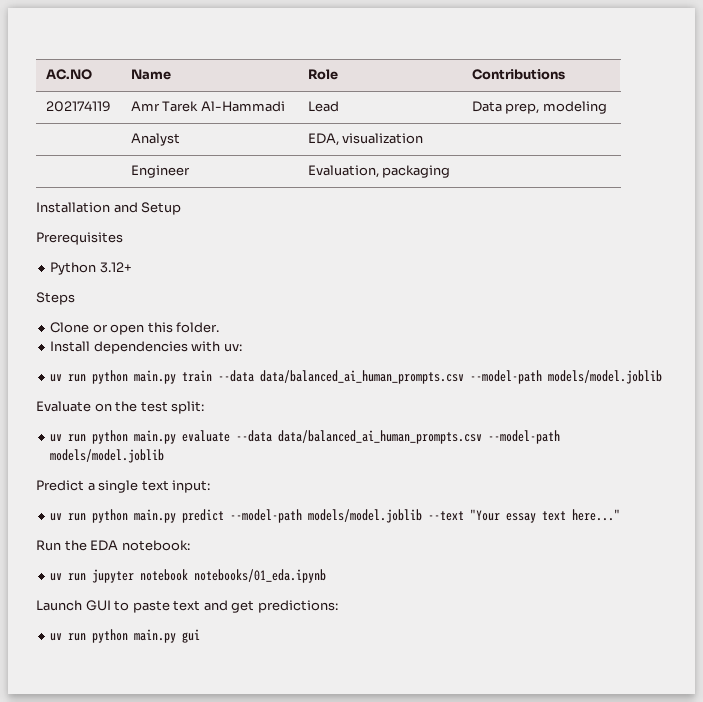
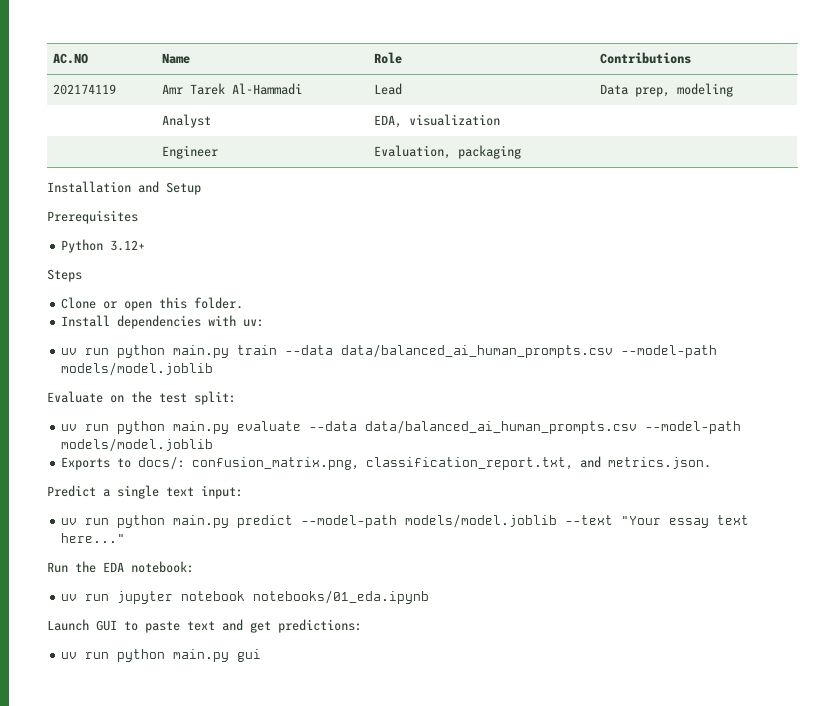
+ Exports to docs/: confusion_matrix.png, classification_report.txt, and metrics.json.

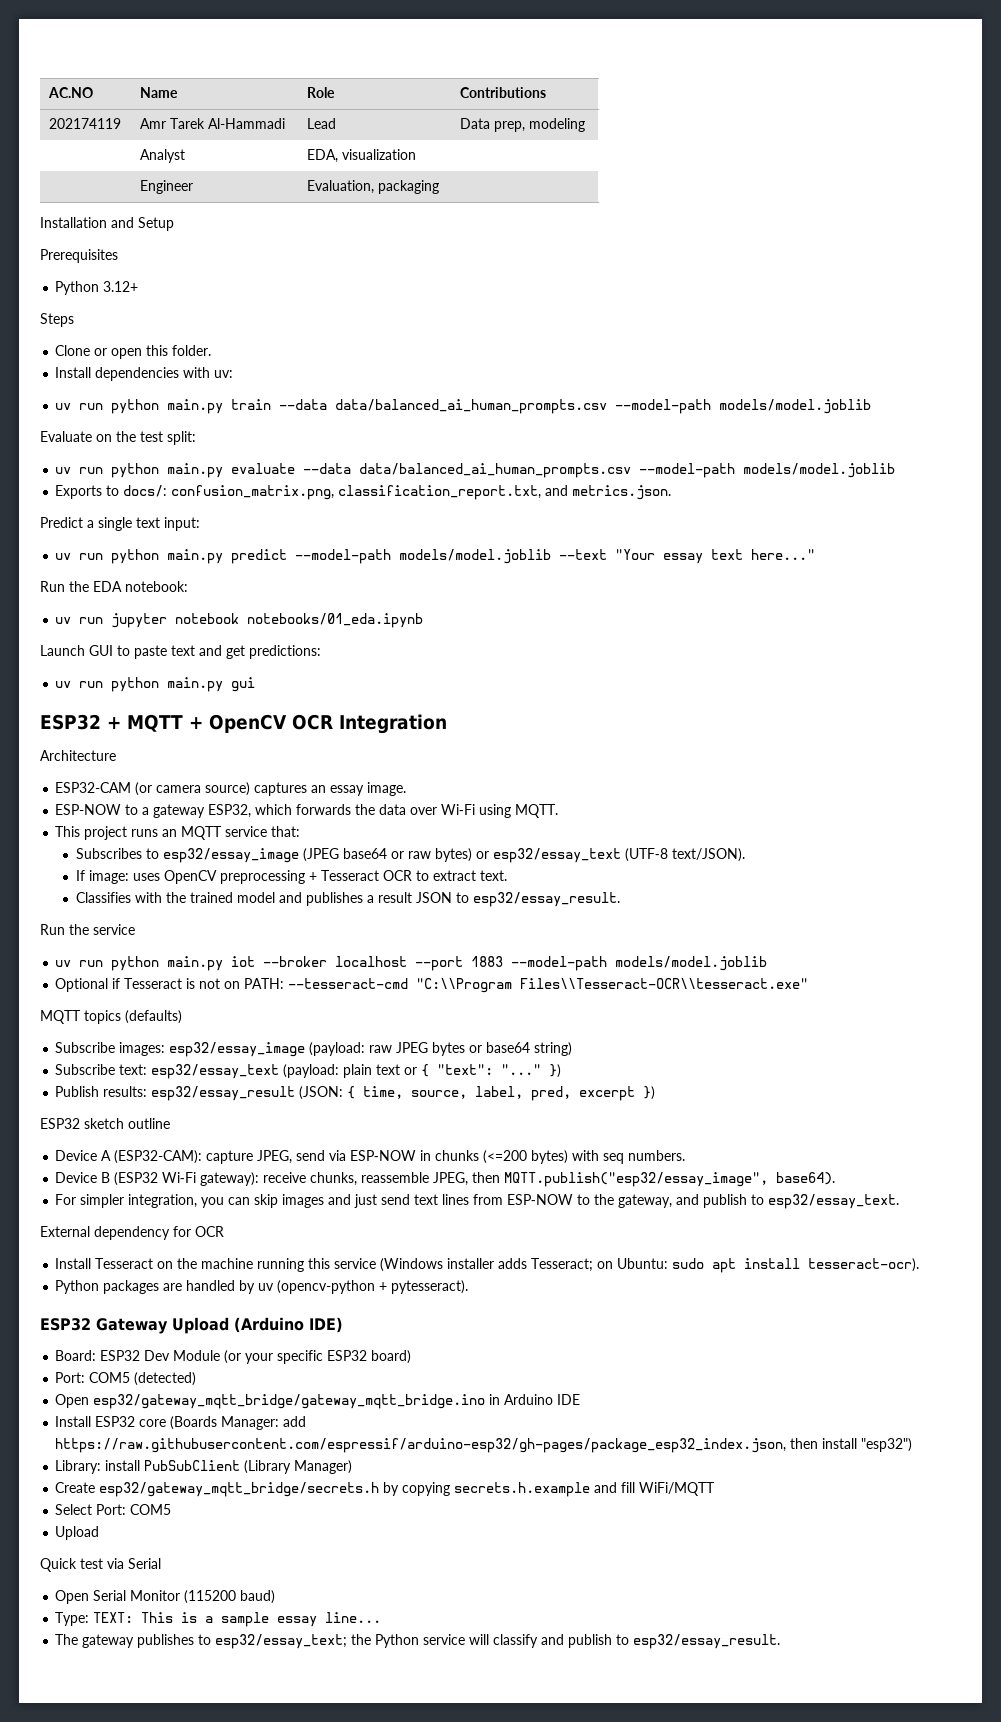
+ ESP32 + MQTT + OpenCV OCR Integration
+ Architecture
+ ESP32-CAM (or camera source) captures an essay image.
+ ESP-NOW to a gateway ESP32, which forwards the data over Wi‑Fi using MQTT.
+ This project runs an MQTT service that:
+ Subscribes to esp32/essay_image (JPEG base64 or raw bytes) or esp32/essay_text (UTF‑8 text/JSON).
+ If image: uses OpenCV preprocessing + Tesseract OCR to extract text.
+ Classifies with the trained model and publishes a result JSON to esp32/essay_result.
+ Run the service
+ uv run python main.py iot --broker localhost --port 1883 --model-path models/model.joblib
+ Optional if Tesseract is not on PATH: --tesseract-cmd "C:\\Program Files\\Tesseract-OCR\\tesseract.exe"
+ MQTT topics (defaults)
+ Subscribe images: esp32/essay_image (payload: raw JPEG bytes or base64 string)
+ Subscribe text: esp32/essay_text (payload: plain text or { "text": "..." })
+ Publish results: esp32/essay_result (JSON: { time, source, label, pred, excerpt })
+ ESP32 sketch outline
+ Device A (ESP32-CAM): capture JPEG, send via ESP‑NOW in chunks (<=200 bytes) with seq numbers.
+ Device B (ESP32 Wi‑Fi gateway): receive chunks, reassemble JPEG, then MQTT.publish("esp32/essay_image", base64).
+ For simpler integration, you can skip images and just send text lines from ESP‑NOW to the gateway, and publish to esp32/essay_text.
+ External dependency for OCR
+ Install Tesseract on the machine running this service (Windows installer adds Tesseract; on Ubuntu: sudo apt install tesseract-ocr).
+ Python packages are handled by uv (opencv-python + pytesseract).
+ ESP32 Gateway Upload (Arduino IDE)
+ Board: ESP32 Dev Module (or your specific ESP32 board)
+ Port: COM5 (detected)
+ Open esp32/gateway_mqtt_bridge/gateway_mqtt_bridge.ino in Arduino IDE
+ Install ESP32 core (Boards Manager: add https://raw.githubusercontent.com/espressif/arduino-esp32/gh-pages/package_esp32_index.json, then install "esp32")
+ Library: install PubSubClient (Library Manager)
+ Create esp32/gateway_mqtt_bridge/secrets.h by copying secrets.h.example and fill WiFi/MQTT
+ Select Port: COM5
+ Upload
+ Quick test via Serial
+ Open Serial Monitor (115200 baud)
+ Type: TEXT: This is a sample essay line...
+ The gateway publishes to esp32/essay_text; the Python service will classify and publish to esp32/essay_result.

